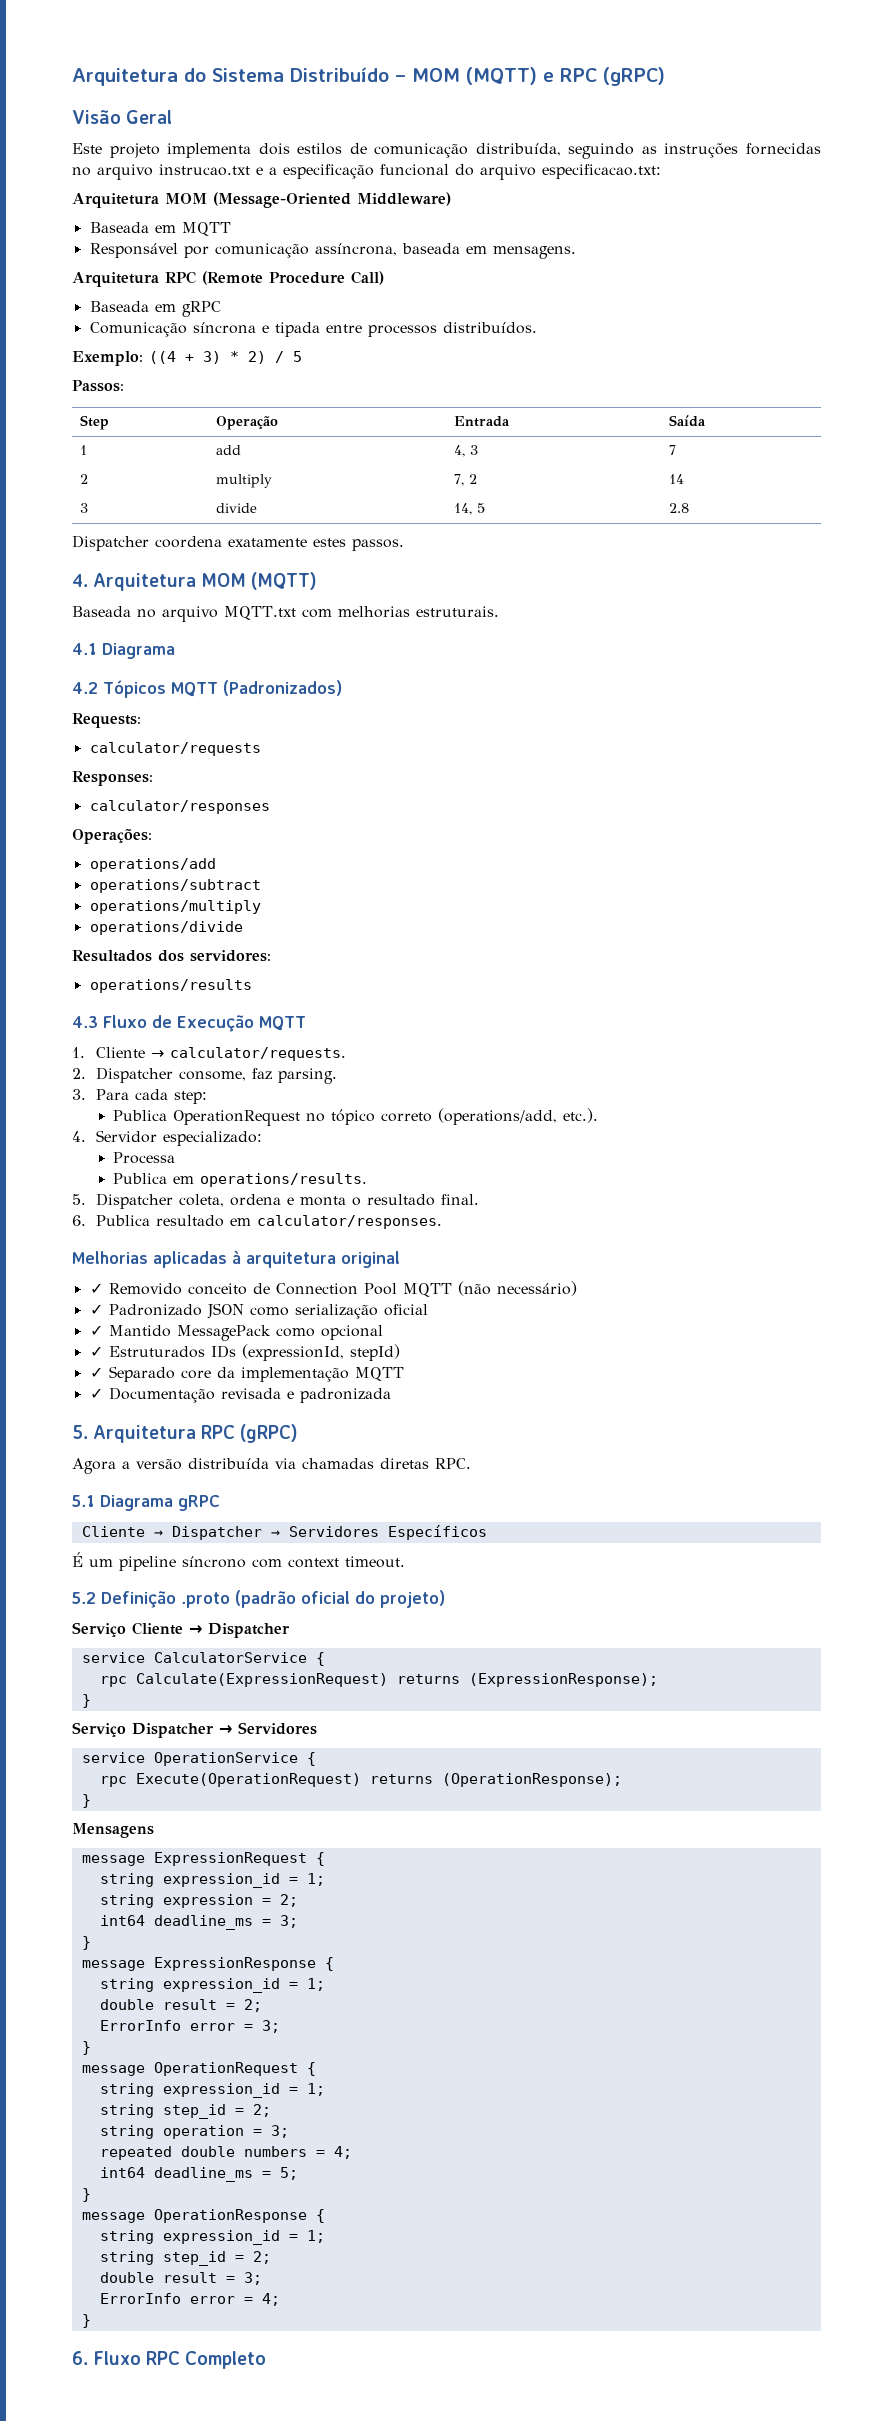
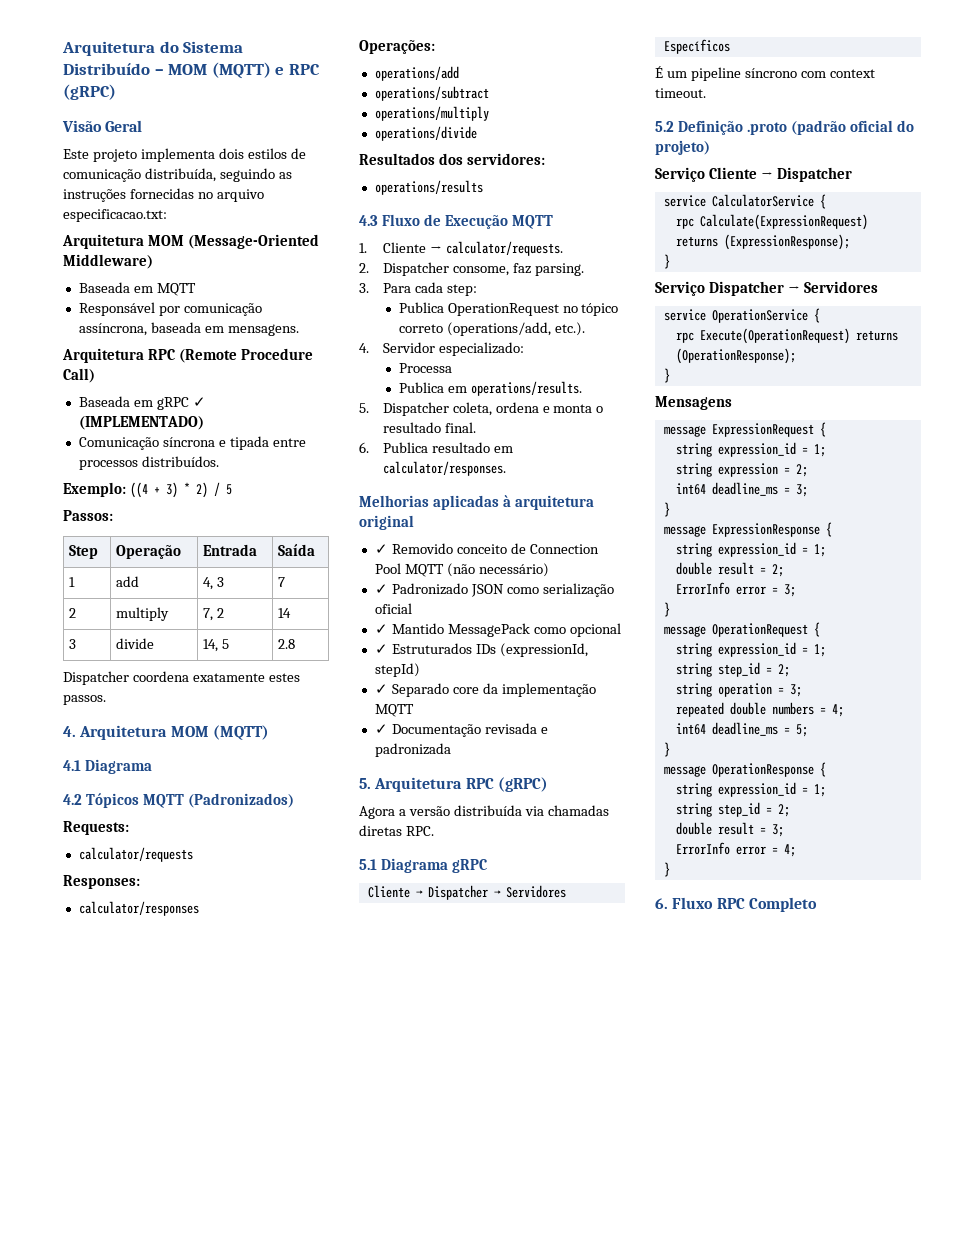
- Este projeto implementa dois estilos de comunicação distribuída, seguindo as instruções fornecidas no arquivo instrucao.txt e a especificação funcional do arquivo especificacao.txt:
+ Este projeto implementa dois estilos de comunicação distribuída, seguindo as instruções fornecidas no arquivo especificacao.txt:
- Baseada em gRPC
+ Baseada em gRPC ✓ (IMPLEMENTADO)
- Baseada no arquivo MQTT.txt com melhorias estruturais.

